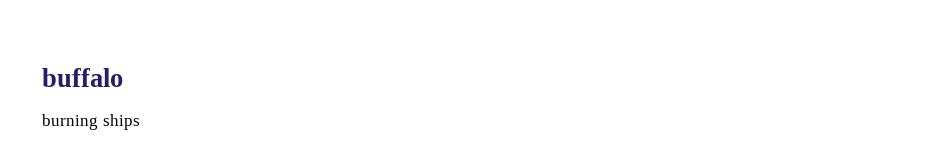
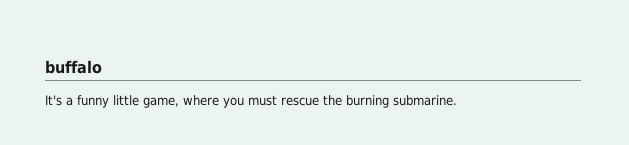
- burning ships
+ It's a funny little game, where you must rescue the burning submarine.

